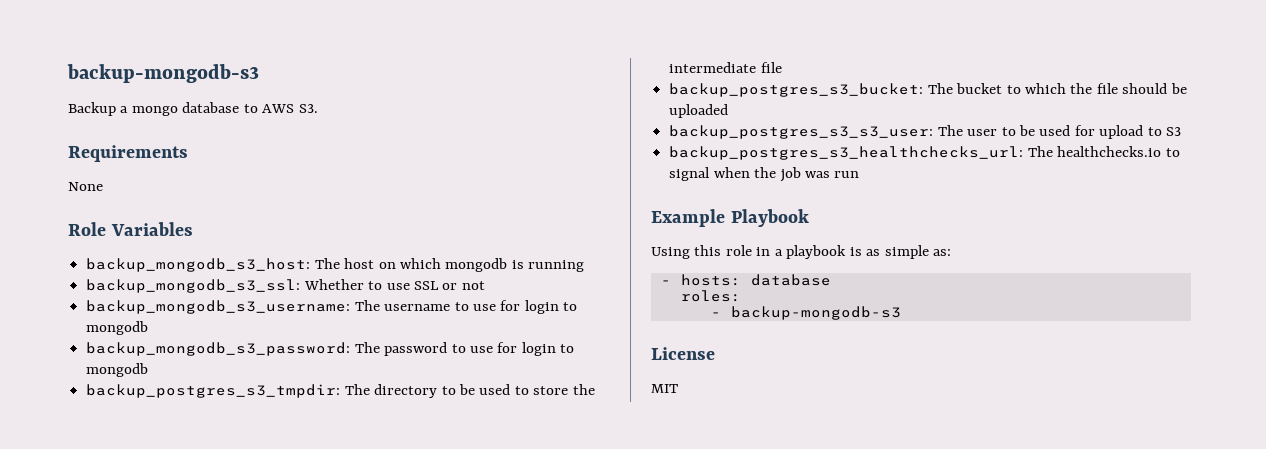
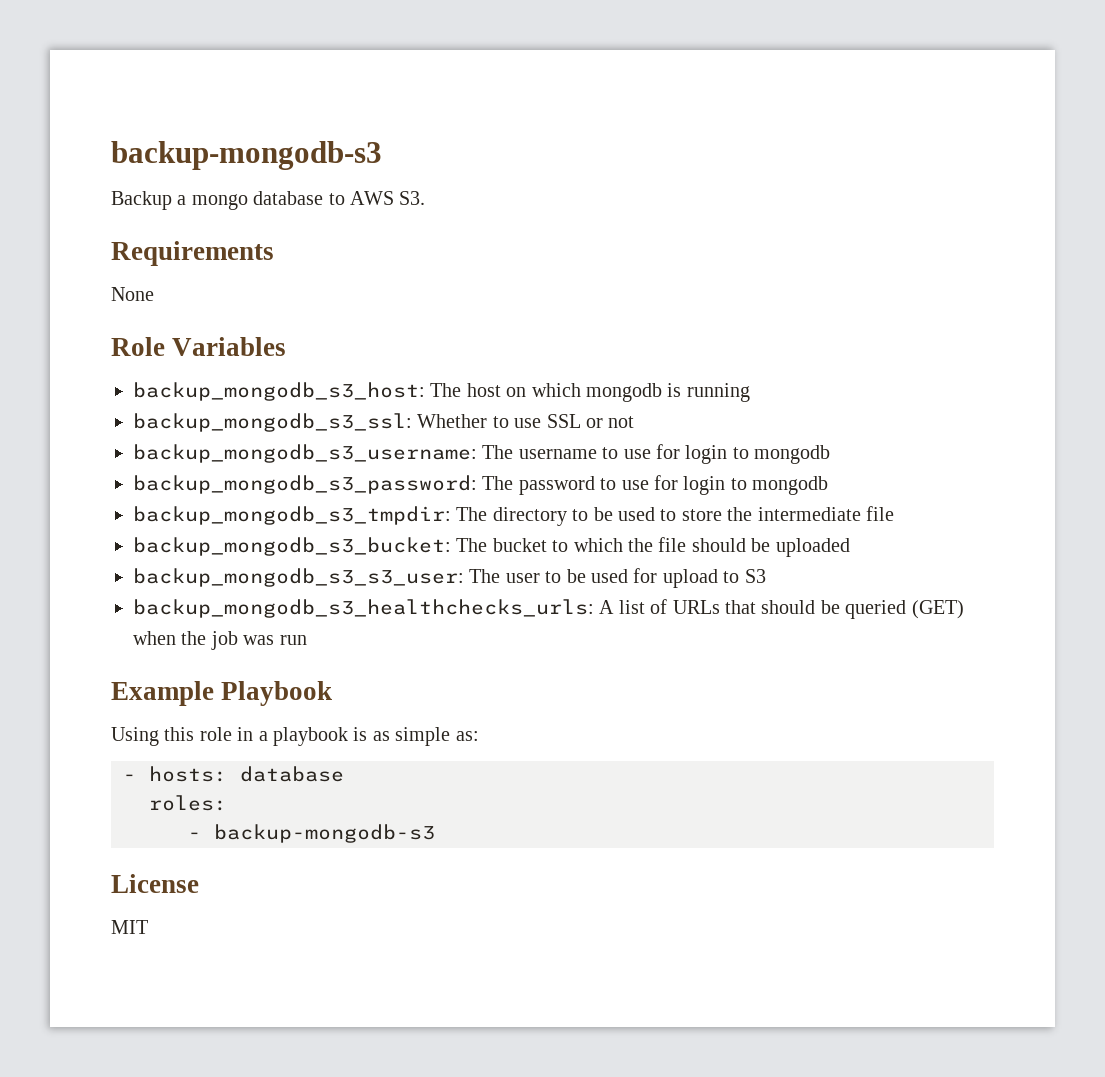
- backup_postgres_s3_tmpdir: The directory to be used to store the intermediate file
+ backup_mongodb_s3_tmpdir: The directory to be used to store the intermediate file
- backup_postgres_s3_bucket: The bucket to which the file should be uploaded
+ backup_mongodb_s3_bucket: The bucket to which the file should be uploaded
- backup_postgres_s3_s3_user: The user to be used for upload to S3
+ backup_mongodb_s3_s3_user: The user to be used for upload to S3
- backup_postgres_s3_healthchecks_url: The healthchecks.io to signal when the job was run
+ backup_mongodb_s3_healthchecks_urls: A list of URLs that should be queried (GET) when the job was run

